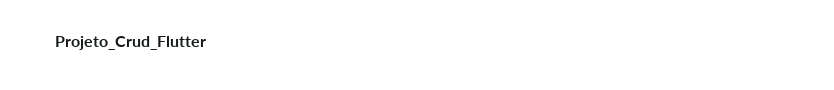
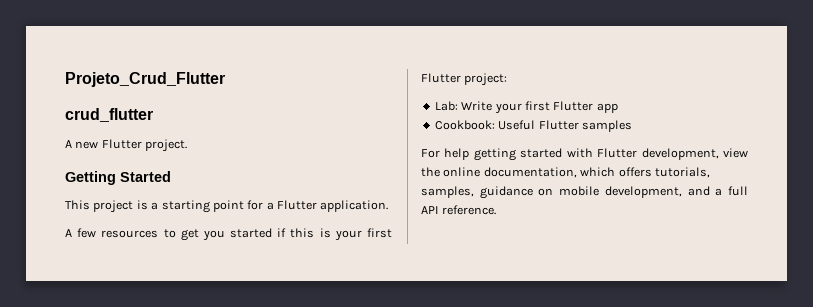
+ crud_flutter
+ A new Flutter project.
+ Getting Started
+ This project is a starting point for a Flutter application.
+ A few resources to get you started if this is your first Flutter project:
+ Lab: Write your first Flutter app
+ Cookbook: Useful Flutter samples
+ For help getting started with Flutter development, view the online documentation, which offers tutorials, samples, guidance on mobile development, and a full API reference.

